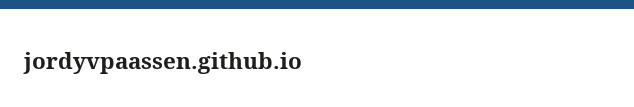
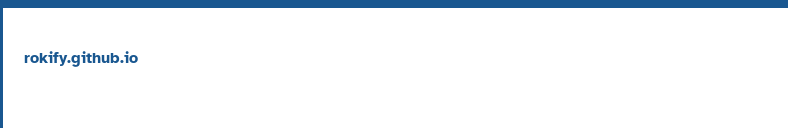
- jordyvpaassen.github.io
+ rokify.github.io

